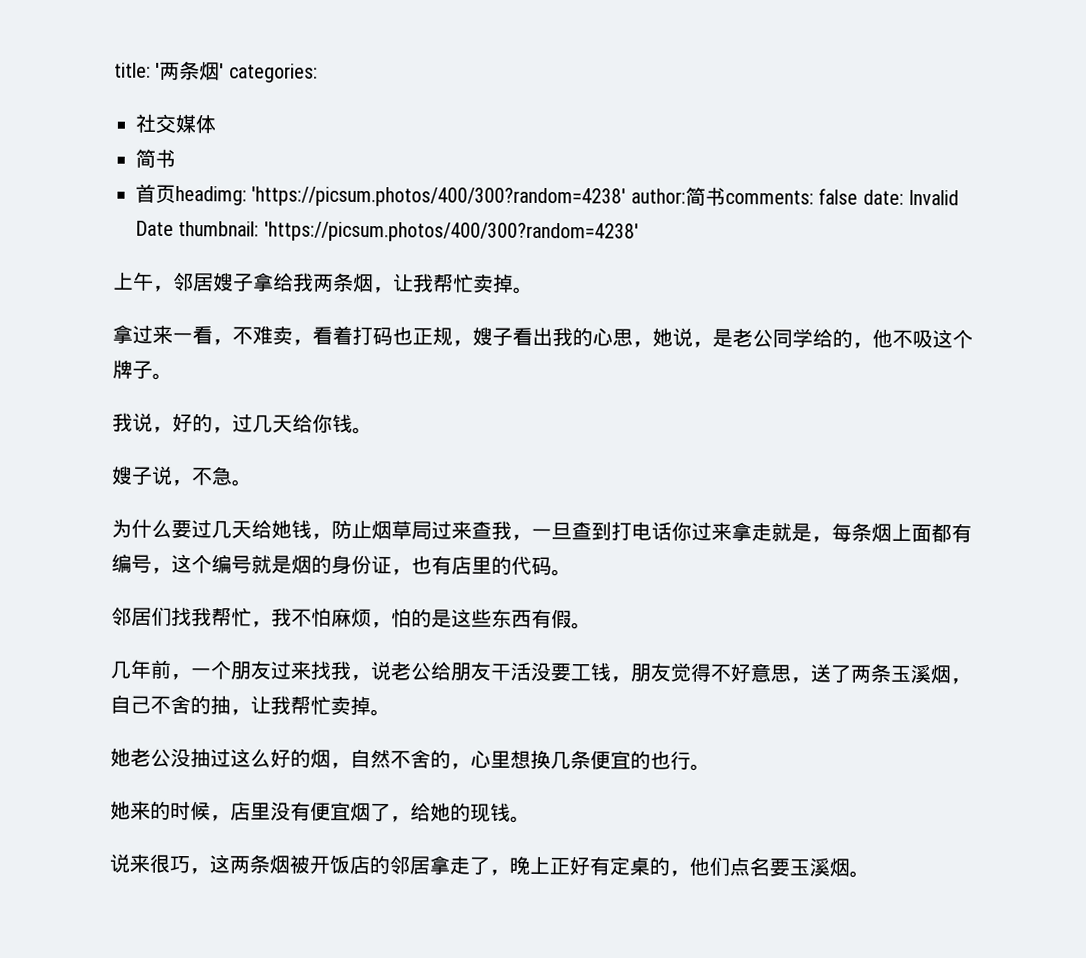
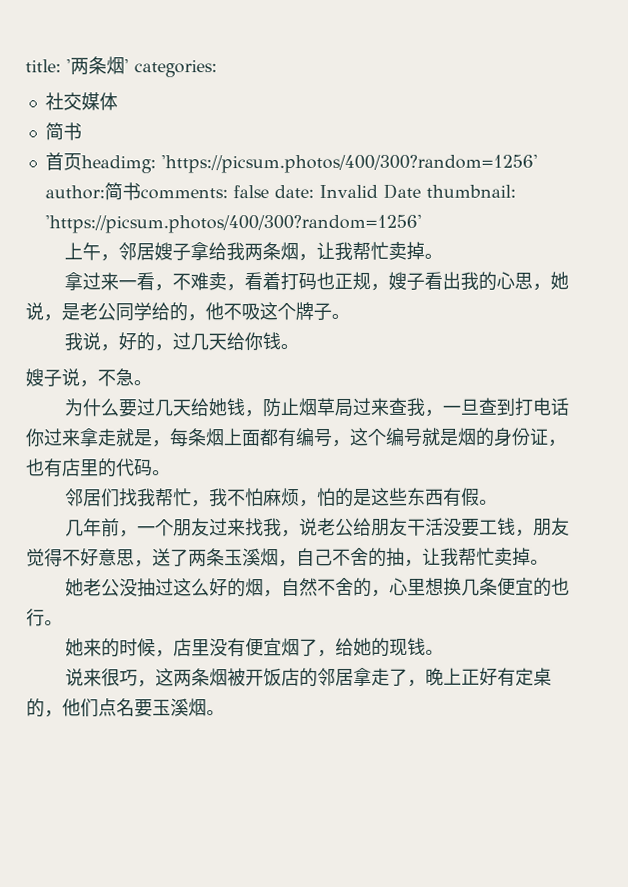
- 首页headimg: 'https://picsum.photos/400/300?random=4238' author:简书comments: false date: Invalid Date thumbnail: 'https://picsum.photos/400/300?random=4238'
+ 首页headimg: 'https://picsum.photos/400/300?random=1256' author:简书comments: false date: Invalid Date thumbnail: 'https://picsum.photos/400/300?random=1256'

